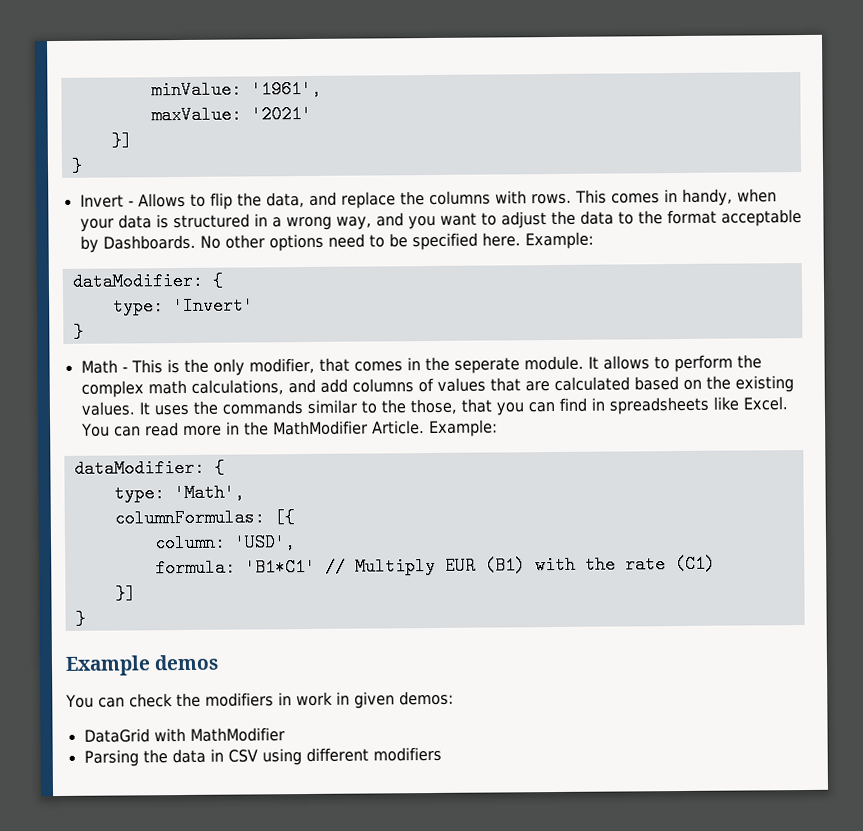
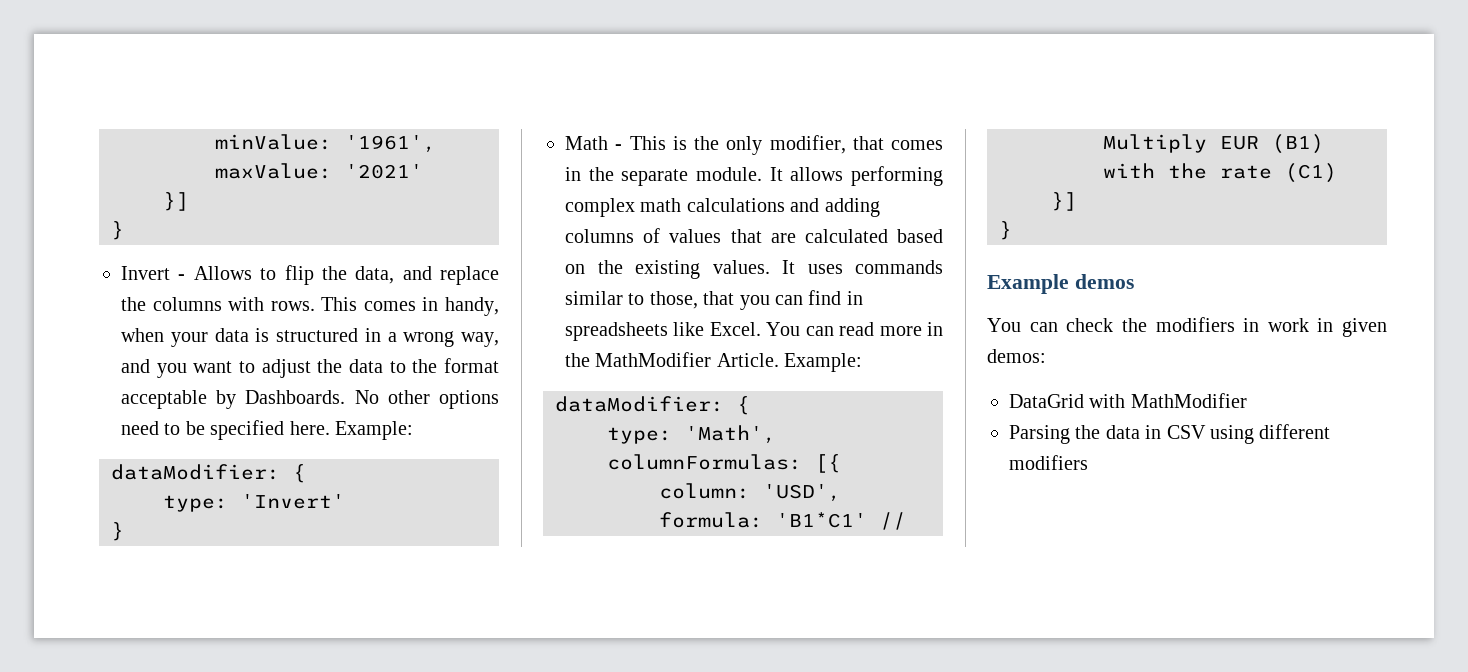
- Math - This is the only modifier, that comes in the seperate module.
+ Math - This is the only modifier, that comes in the separate module.
- It allows to perform the complex math calculations, and add columns of values that are calculated based on the existing values.
+ It allows performing complex math calculations and adding columns of values that are calculated based on the existing values.
- It uses the commands similar to the those, that you can find in spreadsheets like Excel.
+ It uses commands similar to those, that you can find in spreadsheets like Excel.

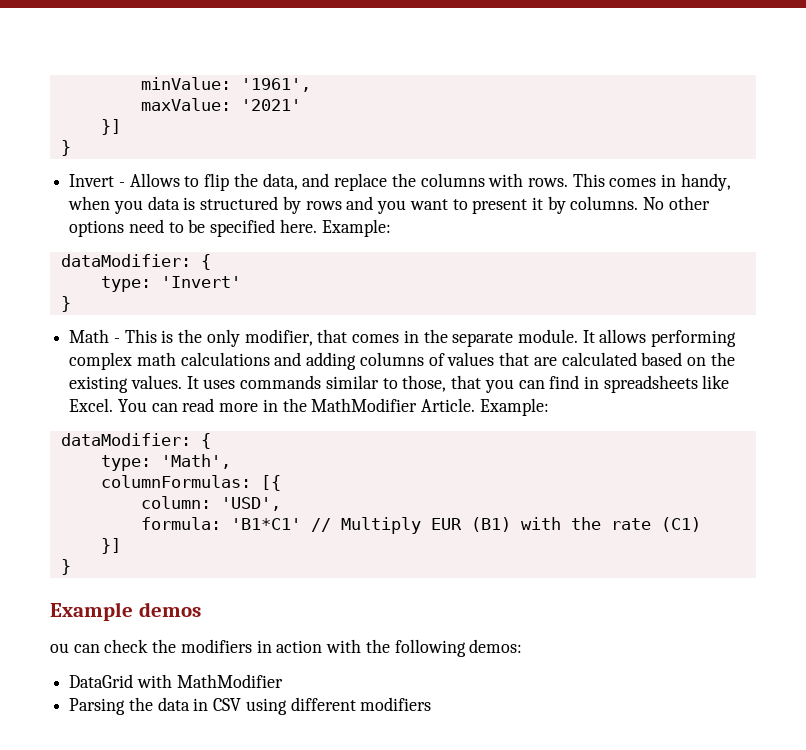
- This comes in handy, when your data is structured in a wrong way, and you want to adjust the data to the format acceptable by Dashboards.
+ This comes in handy, when you data is structured by rows and you want to present it by columns.
- You can check the modifiers in work in given demos:
+ ou can check the modifiers in action with the following demos:

